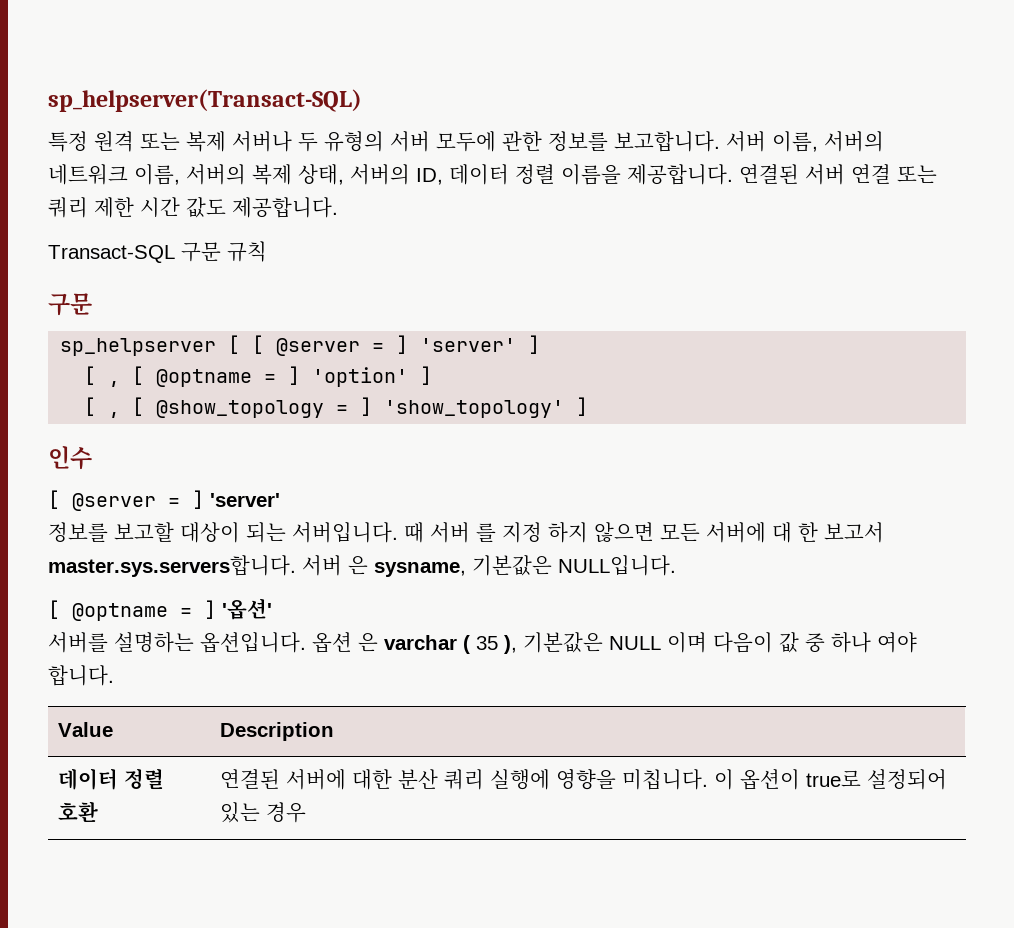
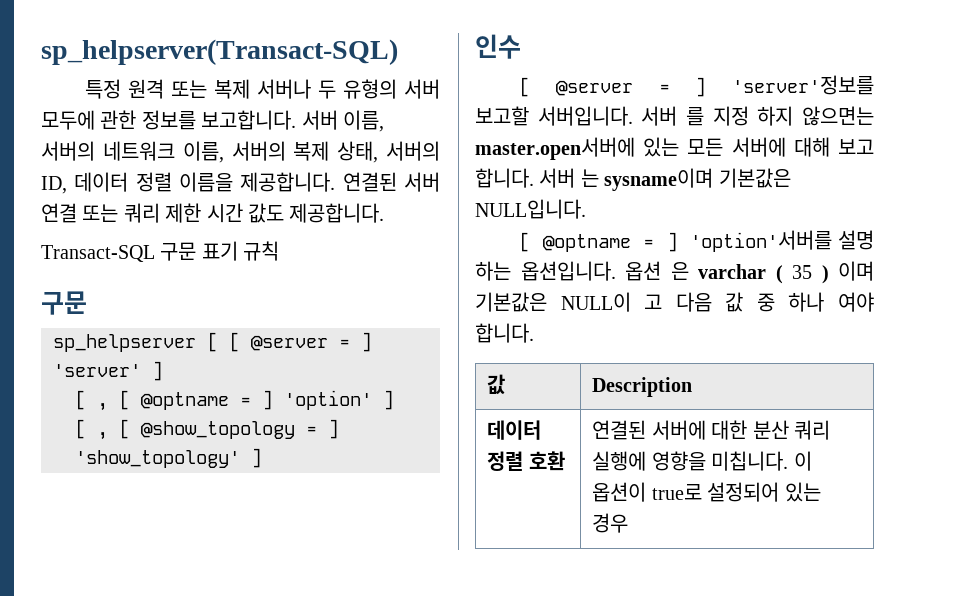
- Transact-SQL 구문 규칙
+ Transact-SQL 구문 표기 규칙
  인수
- [ @server = ] 'server'
- 정보를 보고할 대상이 되는 서버입니다. 때 서버 를 지정 하지 않으면 모든 서버에 대 한 보고서 master.sys.servers합니다. 서버 은 sysname, 기본값은 NULL입니다.
+ [ @server = ] 'server'정보를 보고할 서버입니다. 서버 를 지정 하지 않으면는 master.open서버에 있는 모든 서버에 대해 보고 합니다. 서버 는 sysname이며 기본값은 NULL입니다.
- [ @optname = ] '옵션'
- 서버를 설명하는 옵션입니다.
+ [ @optname = ] 'option'서버를 설명 하는 옵션입니다.
- 옵션 은 varchar ( 35 ), 기본값은 NULL 이며 다음이 값 중 하나 여야 합니다.
+ 옵션 은 varchar ( 35 ) 이며 기본값은 NULL이 고 다음 값 중 하나 여야 합니다.
- Value | Description
+ 값 | Description

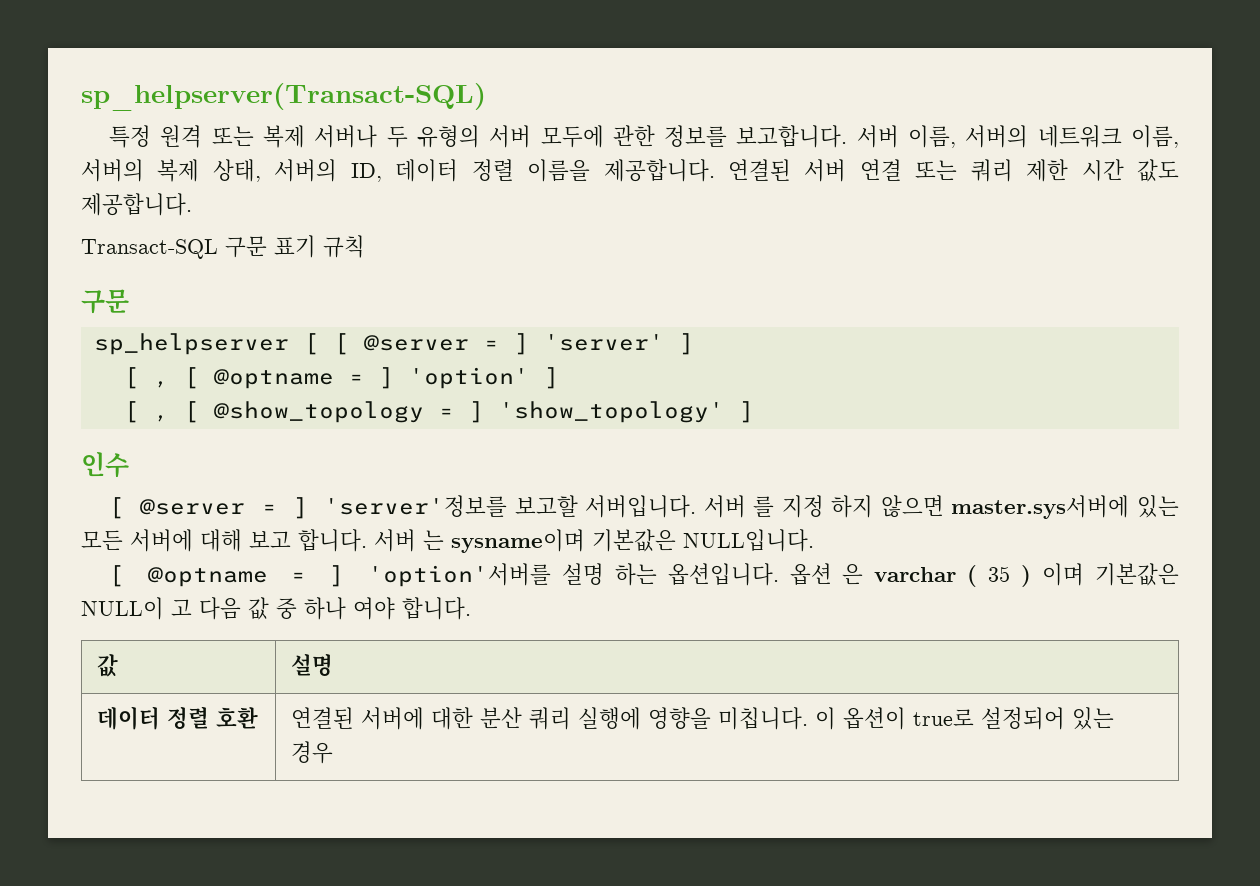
- 서버 를 지정 하지 않으면는 master.open서버에 있는 모든 서버에 대해 보고 합니다.
+ 서버 를 지정 하지 않으면 master.sys서버에 있는 모든 서버에 대해 보고 합니다.
- 값 | Description
+ 값 | 설명

